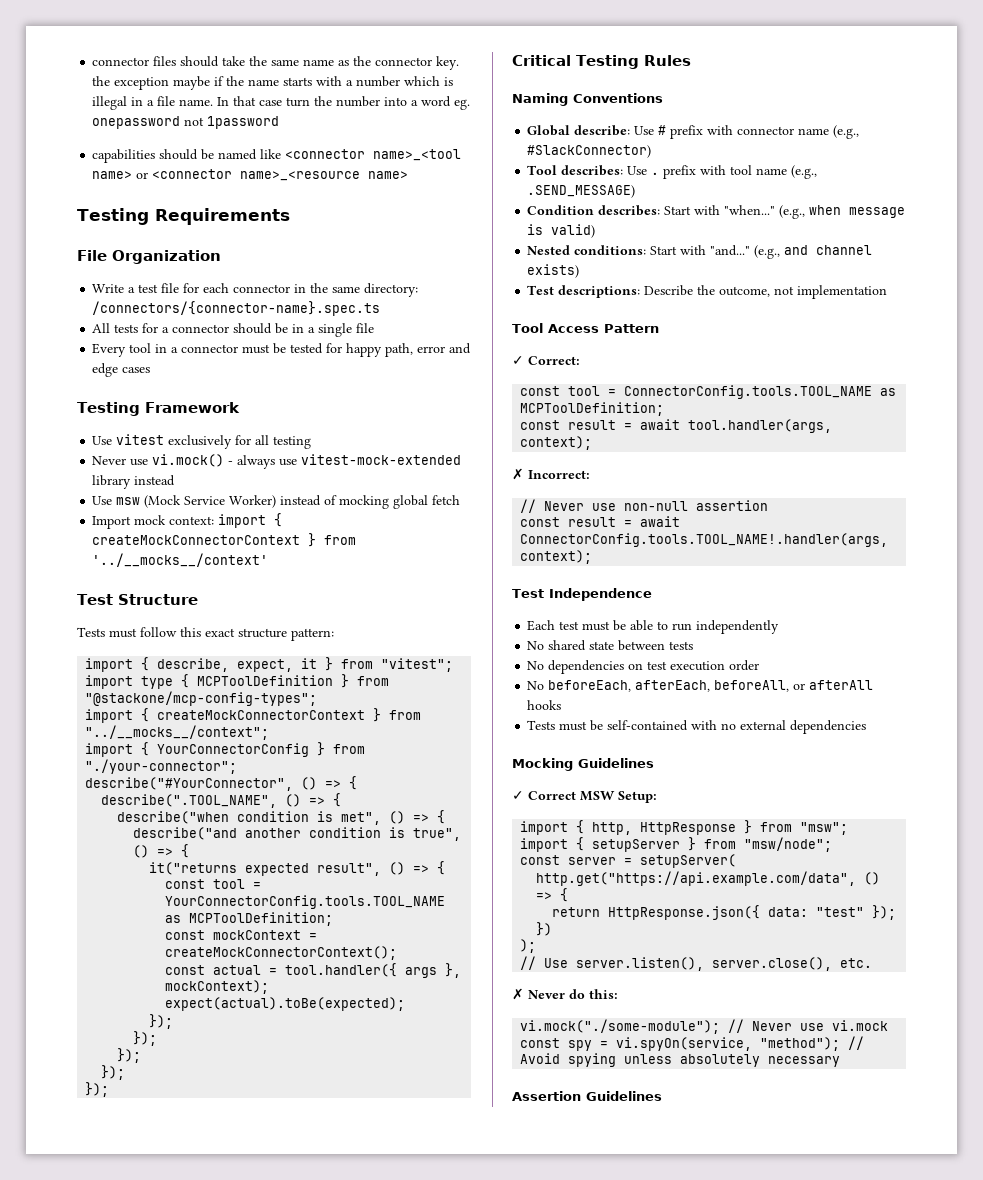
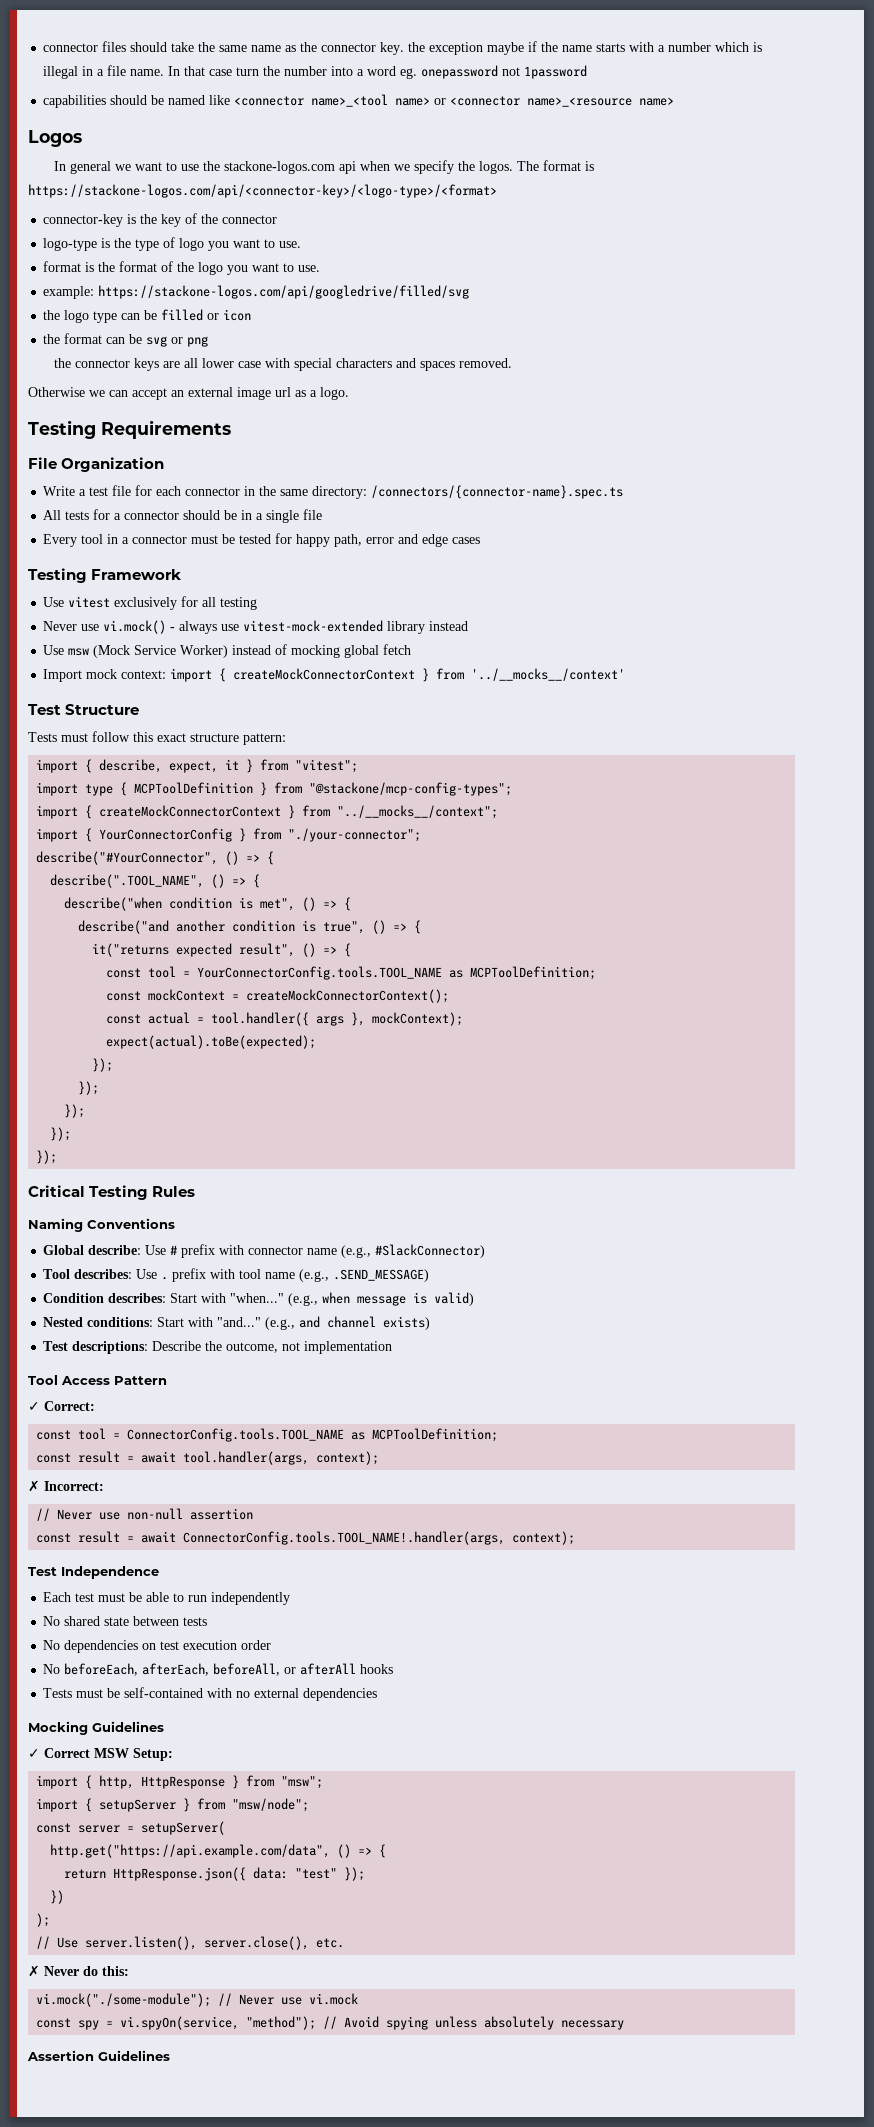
+ Logos
+ In general we want to use the stackone-logos.com api when we specify the logos. The format is https://stackone-logos.com/api/<connector-key>/<logo-type>/<format>
+ connector-key is the key of the connector
+ logo-type is the type of logo you want to use.
+ format is the format of the logo you want to use.
+ example: https://stackone-logos.com/api/googledrive/filled/svg
+ the logo type can be filled or icon
+ the format can be svg or png
+ the connector keys are all lower case with special characters and spaces removed.
+ Otherwise we can accept an external image url as a logo.

